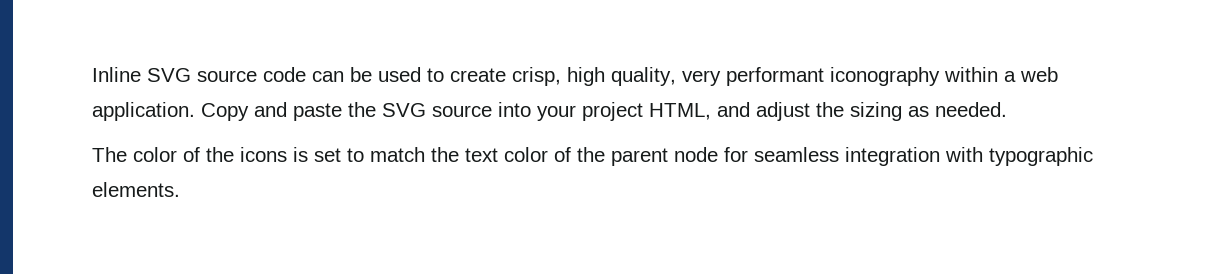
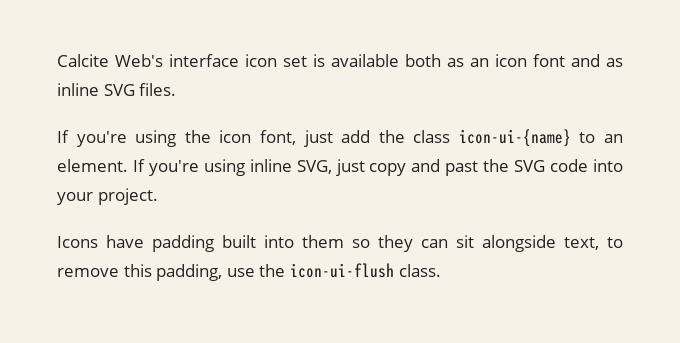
- Inline SVG source code can be used to create crisp, high quality, very performant iconography within a web application. Copy and paste the SVG source into your project HTML, and adjust the sizing as needed.
- The color of the icons is set to match the text color of the parent node for seamless integration with typographic elements.
+ Calcite Web's interface icon set is available both as an icon font and as inline SVG files.
+ If you're using the icon font, just add the class icon-ui-{name} to an element. If you're using inline SVG, just copy and past the SVG code into your project.
+ Icons have padding built into them so they can sit alongside text, to remove this padding, use the icon-ui-flush class.

